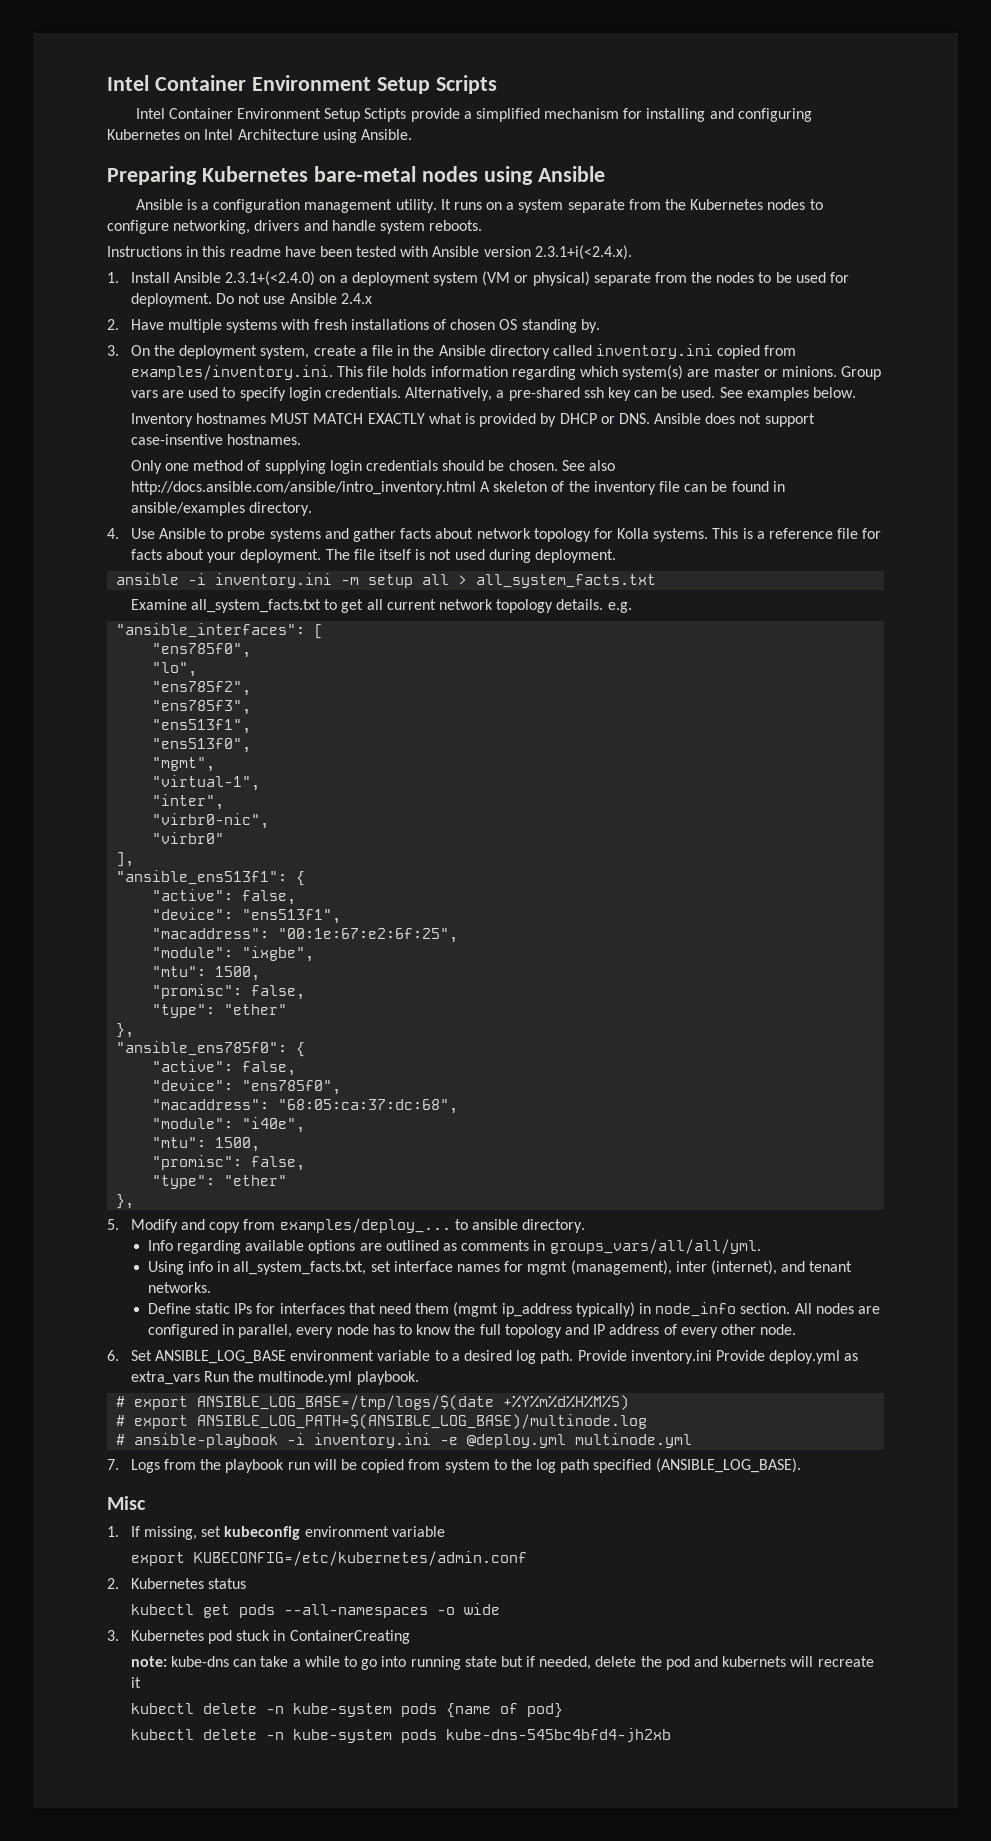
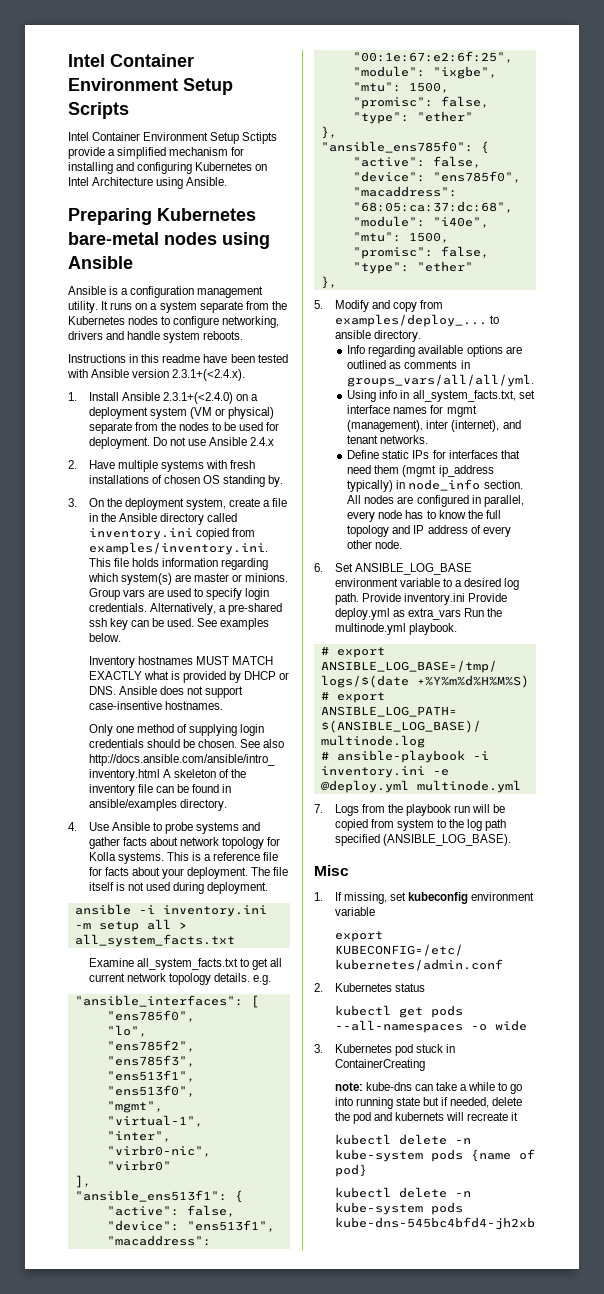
- Instructions in this readme have been tested with Ansible version 2.3.1+i(<2.4.x).
+ Instructions in this readme have been tested with Ansible version 2.3.1+(<2.4.x).

